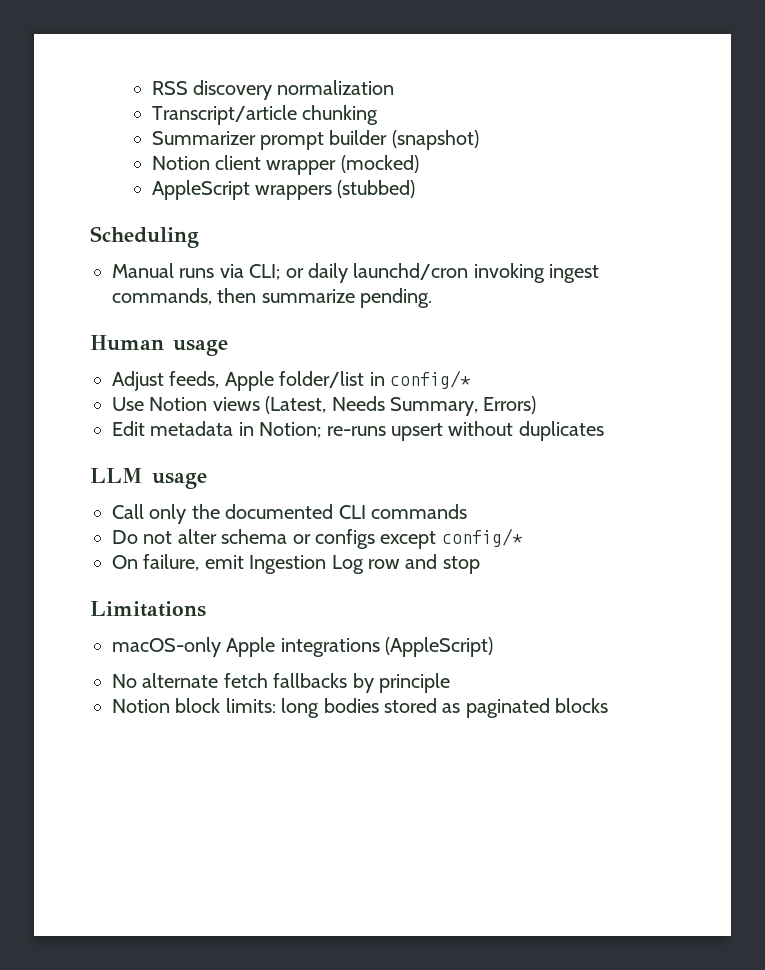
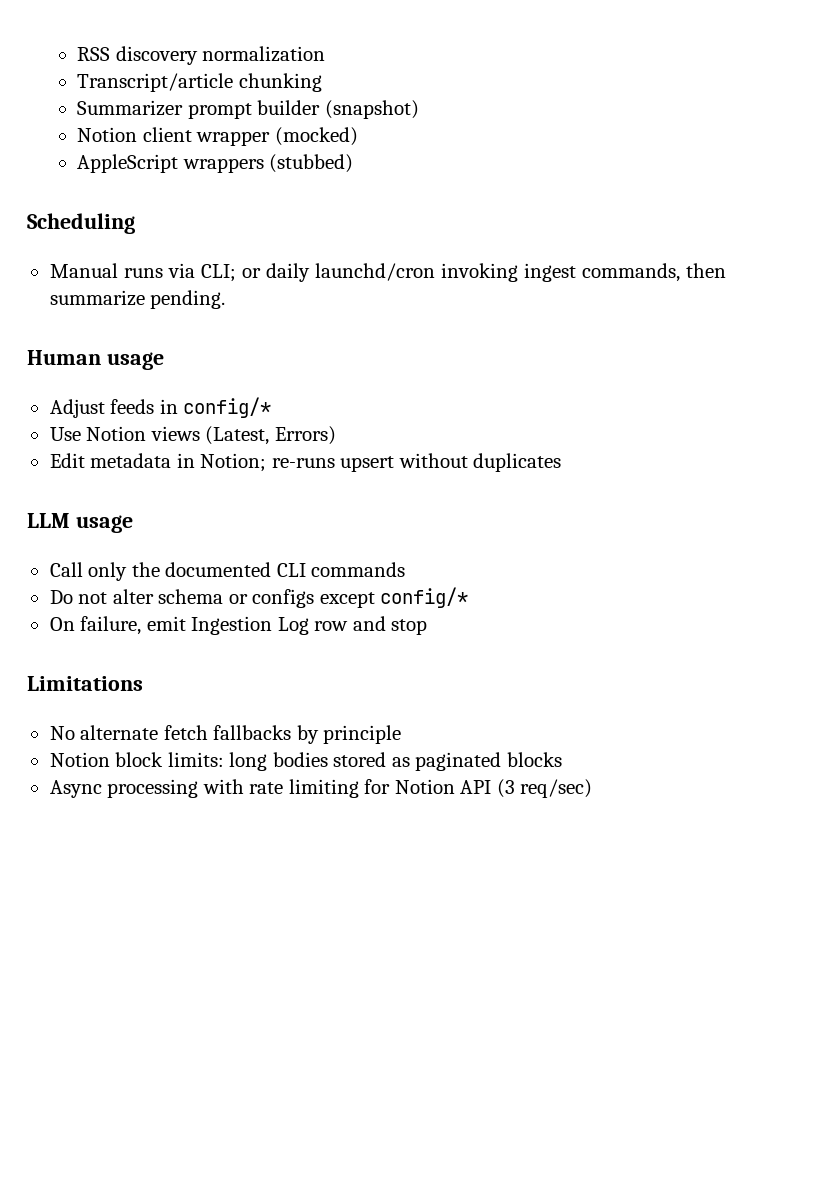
- Adjust feeds, Apple folder/list in config/*
+ Adjust feeds in config/*
- Use Notion views (Latest, Needs Summary, Errors)
+ Use Notion views (Latest, Errors)
- macOS-only Apple integrations (AppleScript)
+ Async processing with rate limiting for Notion API (3 req/sec)

